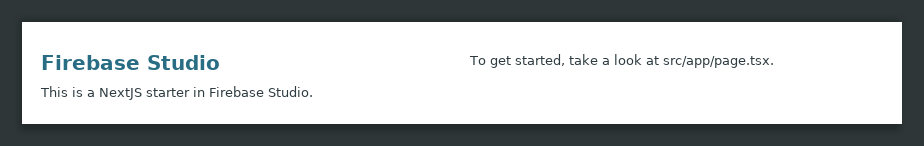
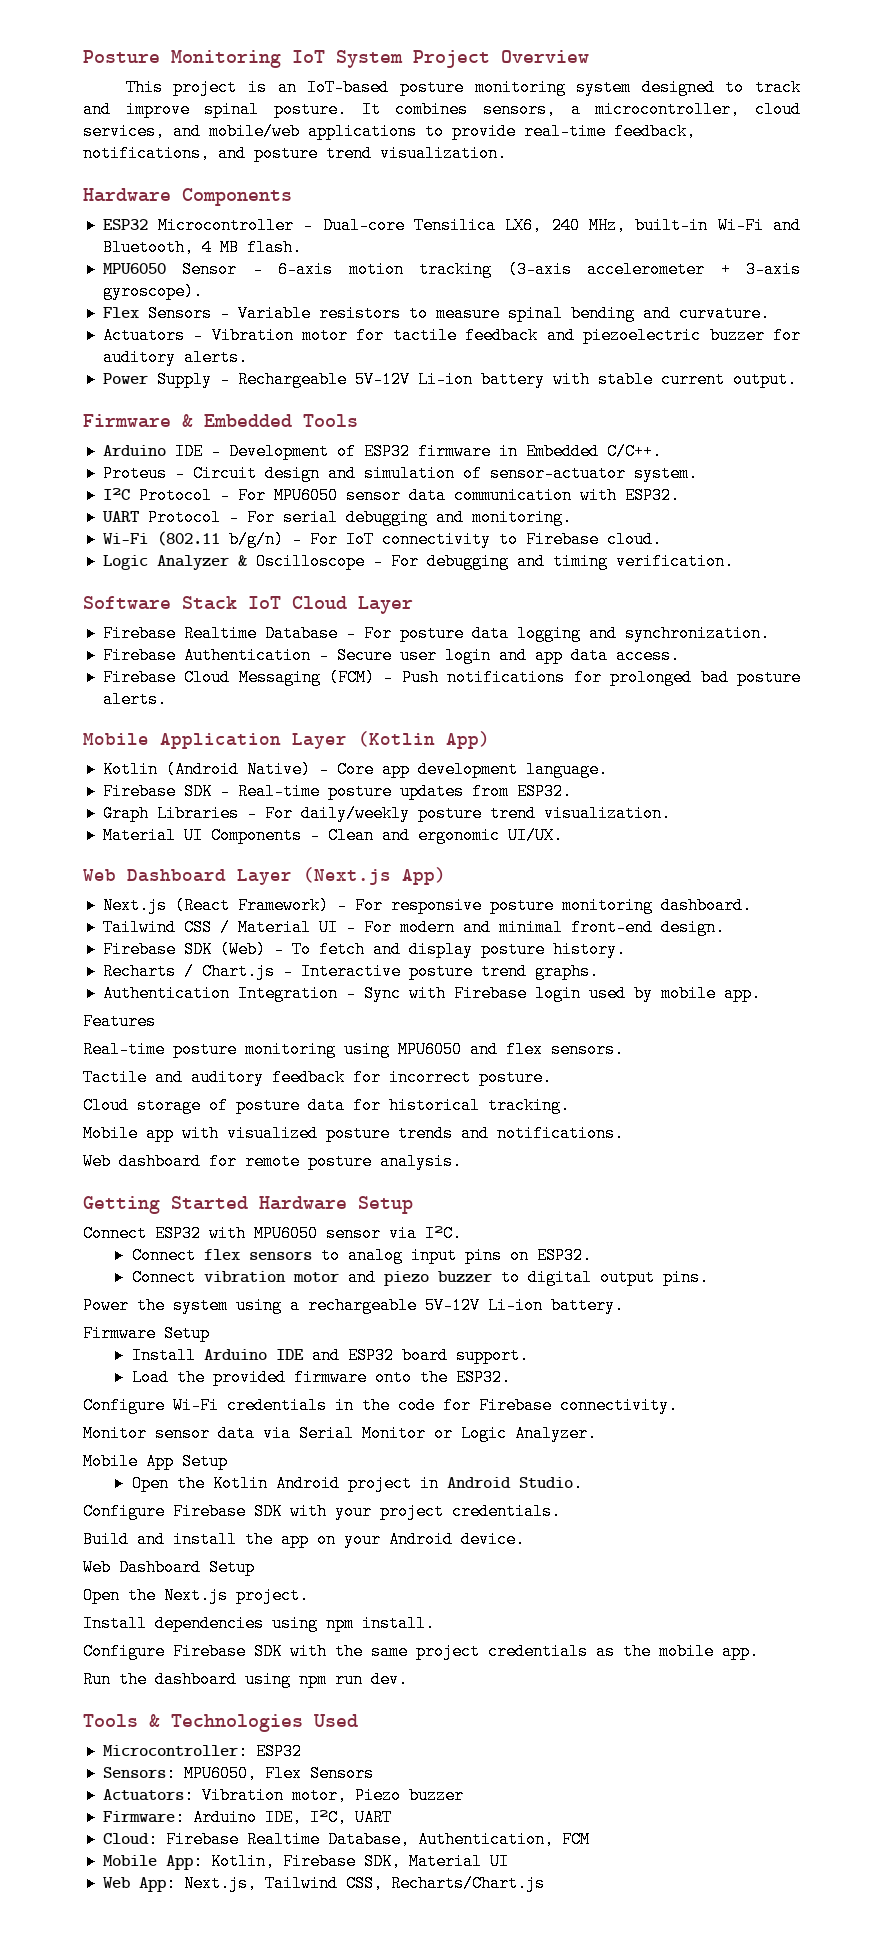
- Firebase Studio
- This is a NextJS starter in Firebase Studio.
- To get started, take a look at src/app/page.tsx.
+ Posture Monitoring IoT System Project Overview
+ This project is an IoT-based posture monitoring system designed to track and improve spinal posture. It combines sensors, a microcontroller, cloud services, and mobile/web applications to provide real-time feedback, notifications, and posture trend visualization.
+ Hardware Components
+ ESP32 Microcontroller – Dual-core Tensilica LX6, 240 MHz, built-in Wi-Fi and Bluetooth, 4 MB flash.
+ MPU6050 Sensor – 6-axis motion tracking (3-axis accelerometer + 3-axis gyroscope).
+ Flex Sensors – Variable resistors to measure spinal bending and curvature.
+ Actuators – Vibration motor for tactile feedback and piezoelectric buzzer for auditory alerts.
+ Power Supply – Rechargeable 5V–12V Li-ion battery with stable current output.
+ Firmware & Embedded Tools
+ Arduino IDE – Development of ESP32 firmware in Embedded C/C++.
+ Proteus – Circuit design and simulation of sensor-actuator system.
+ I²C Protocol – For MPU6050 sensor data communication with ESP32.
+ UART Protocol – For serial debugging and monitoring.
+ Wi-Fi (802.11 b/g/n) – For IoT connectivity to Firebase cloud.
+ Logic Analyzer & Oscilloscope – For debugging and timing verification.
+ Software Stack IoT Cloud Layer
+ Firebase Realtime Database – For posture data logging and synchronization.
+ Firebase Authentication – Secure user login and app data access.
+ Firebase Cloud Messaging (FCM) – Push notifications for prolonged bad posture alerts.
+ Mobile Application Layer (Kotlin App)
+ Kotlin (Android Native) – Core app development language.
+ Firebase SDK – Real-time posture updates from ESP32.
+ Graph Libraries – For daily/weekly posture trend visualization.
+ Material UI Components – Clean and ergonomic UI/UX.
+ Web Dashboard Layer (Next.js App)
+ Next.js (React Framework) – For responsive posture monitoring dashboard.
+ Tailwind CSS / Material UI – For modern and minimal front-end design.
+ Firebase SDK (Web) – To fetch and display posture history.
+ Recharts / Chart.js – Interactive posture trend graphs.
+ Authentication Integration – Sync with Firebase login used by mobile app.
+ Features
+ Real-time posture monitoring using MPU6050 and flex sensors.
+ Tactile and auditory feedback for incorrect posture.
+ Cloud storage of posture data for historical tracking.
+ Mobile app with visualized posture trends and notifications.
+ Web dashboard for remote posture analysis.
+ Getting Started Hardware Setup
+ Connect ESP32 with MPU6050 sensor via I²C.
+ Connect flex sensors to analog input pins on ESP32.
+ Connect vibration motor and piezo buzzer to digital output pins.
+ Power the system using a rechargeable 5V–12V Li-ion battery.
+ Firmware Setup
+ Install Arduino IDE and ESP32 board support.
+ Load the provided firmware onto the ESP32.
+ Configure Wi-Fi credentials in the code for Firebase connectivity.
+ Monitor sensor data via Serial Monitor or Logic Analyzer.
+ Mobile App Setup
+ Open the Kotlin Android project in Android Studio.
+ Configure Firebase SDK with your project credentials.
+ Build and install the app on your Android device.
+ Web Dashboard Setup
+ Open the Next.js project.
+ Install dependencies using npm install.
+ Configure Firebase SDK with the same project credentials as the mobile app.
+ Run the dashboard using npm run dev.
+ Tools & Technologies Used
+ Microcontroller: ESP32
+ Sensors: MPU6050, Flex Sensors
+ Actuators: Vibration motor, Piezo buzzer
+ Firmware: Arduino IDE, I²C, UART
+ Cloud: Firebase Realtime Database, Authentication, FCM
+ Mobile App: Kotlin, Firebase SDK, Material UI
+ Web App: Next.js, Tailwind CSS, Recharts/Chart.js

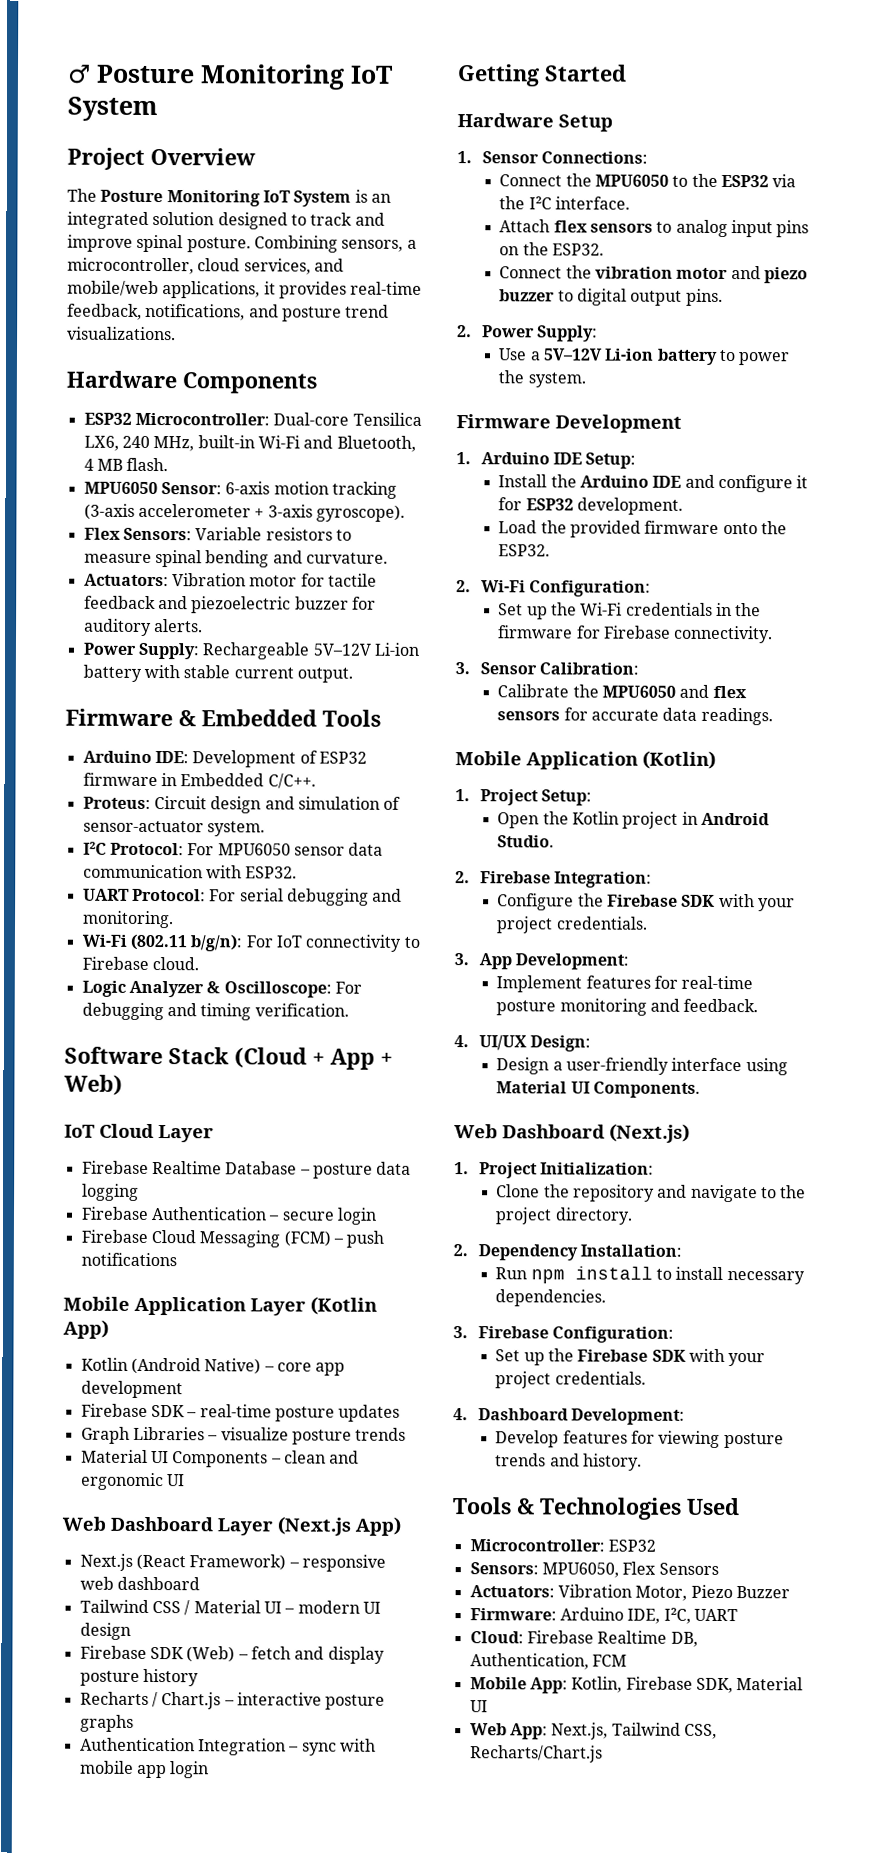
- Posture Monitoring IoT System Project Overview
+ ♂ Posture Monitoring IoT System
+ Project Overview
- This project is an IoT-based posture monitoring system designed to track and improve spinal posture.
+ The Posture Monitoring IoT System is an integrated solution designed to track and improve spinal posture.
- It combines sensors, a microcontroller, cloud services, and mobile/web applications to provide real-time feedback, notifications, and posture trend visualization.
+ Combining sensors, a microcontroller, cloud services, and mobile/web applications, it provides real-time feedback, notifications, and posture trend visualizations.
- ESP32 Microcontroller – Dual-core Tensilica LX6, 240 MHz, built-in Wi-Fi and Bluetooth, 4 MB flash.
+ ESP32 Microcontroller: Dual-core Tensilica LX6, 240 MHz, built-in Wi-Fi and Bluetooth, 4 MB flash.
- MPU6050 Sensor – 6-axis motion tracking (3-axis accelerometer + 3-axis gyroscope).
+ MPU6050 Sensor: 6-axis motion tracking (3-axis accelerometer + 3-axis gyroscope).
- Flex Sensors – Variable resistors to measure spinal bending and curvature.
+ Flex Sensors: Variable resistors to measure spinal bending and curvature.
- Actuators – Vibration motor for tactile feedback and piezoelectric buzzer for auditory alerts.
+ Actuators: Vibration motor for tactile feedback and piezoelectric buzzer for auditory alerts.
- Power Supply – Rechargeable 5V–12V Li-ion battery with stable current output.
+ Power Supply: Rechargeable 5V–12V Li-ion battery with stable current output.
- Arduino IDE – Development of ESP32 firmware in Embedded C/C++.
+ Arduino IDE: Development of ESP32 firmware in Embedded C/C++.
- Proteus – Circuit design and simulation of sensor-actuator system.
+ Proteus: Circuit design and simulation of sensor-actuator system.
- I²C Protocol – For MPU6050 sensor data communication with ESP32.
+ I²C Protocol: For MPU6050 sensor data communication with ESP32.
- UART Protocol – For serial debugging and monitoring.
+ UART Protocol: For serial debugging and monitoring.
- Wi-Fi (802.11 b/g/n) – For IoT connectivity to Firebase cloud.
+ Wi-Fi (802.11 b/g/n): For IoT connectivity to Firebase cloud.
- Logic Analyzer & Oscilloscope – For debugging and timing verification.
+ Logic Analyzer & Oscilloscope: For debugging and timing verification.
- Software Stack IoT Cloud Layer
+ Software Stack (Cloud + App + Web)
+ IoT Cloud Layer
- Firebase Realtime Database – For posture data logging and synchronization.
+ Firebase Realtime Database – posture data logging
- Firebase Authentication – Secure user login and app data access.
+ Firebase Authentication – secure login
- Firebase Cloud Messaging (FCM) – Push notifications for prolonged bad posture alerts.
+ Firebase Cloud Messaging (FCM) – push notifications
- Kotlin (Android Native) – Core app development language.
+ Kotlin (Android Native) – core app development
- Firebase SDK – Real-time posture updates from ESP32.
+ Firebase SDK – real-time posture updates
- Graph Libraries – For daily/weekly posture trend visualization.
+ Graph Libraries – visualize posture trends
- Material UI Components – Clean and ergonomic UI/UX.
+ Material UI Components – clean and ergonomic UI
- Next.js (React Framework) – For responsive posture monitoring dashboard.
+ Next.js (React Framework) – responsive web dashboard
- Tailwind CSS / Material UI – For modern and minimal front-end design.
+ Tailwind CSS / Material UI – modern UI design
- Firebase SDK (Web) – To fetch and display posture history.
+ Firebase SDK (Web) – fetch and display posture history
- Recharts / Chart.js – Interactive posture trend graphs.
+ Recharts / Chart.js – interactive posture graphs
- Authentication Integration – Sync with Firebase login used by mobile app.
- Features
- Real-time posture monitoring using MPU6050 and flex sensors.
- Tactile and auditory feedback for incorrect posture.
- Cloud storage of posture data for historical tracking.
- Mobile app with visualized posture trends and notifications.
- Web dashboard for remote posture analysis.
+ Authentication Integration – sync with mobile app login
- Getting Started Hardware Setup
+ Getting Started
+ Hardware Setup
- Connect ESP32 with MPU6050 sensor via I²C.
- Connect flex sensors to analog input pins on ESP32.
+ 1. Sensor Connections:
+ Connect the MPU6050 to the ESP32 via the I²C interface.
+ Attach flex sensors to analog input pins on the ESP32.
- Connect vibration motor and piezo buzzer to digital output pins.
+ Connect the vibration motor and piezo buzzer to digital output pins.
- Power the system using a rechargeable 5V–12V Li-ion battery.
- Firmware Setup
- Install Arduino IDE and ESP32 board support.
+ 2. Power Supply:
+ Use a 5V–12V Li-ion battery to power the system.
+ Firmware Development
+ 1. Arduino IDE Setup:
+ Install the Arduino IDE and configure it for ESP32 development.
- Configure Wi-Fi credentials in the code for Firebase connectivity.
+ 2. Wi-Fi Configuration:
+ Set up the Wi-Fi credentials in the firmware for Firebase connectivity.
- Monitor sensor data via Serial Monitor or Logic Analyzer.
- Mobile App Setup
+ 3. Sensor Calibration:
+ Calibrate the MPU6050 and flex sensors for accurate data readings.
+ Mobile Application (Kotlin)
+ 1. Project Setup:
- Open the Kotlin Android project in Android Studio.
+ Open the Kotlin project in Android Studio.
- Configure Firebase SDK with your project credentials.
- Build and install the app on your Android device.
- Web Dashboard Setup
- Open the Next.js project.
- Install dependencies using npm install.
- Configure Firebase SDK with the same project credentials as the mobile app.
- Run the dashboard using npm run dev.
+ 2. Firebase Integration:
+ Configure the Firebase SDK with your project credentials.
+ 3. App Development:
+ Implement features for real-time posture monitoring and feedback.
+ 4. UI/UX Design:
+ Design a user-friendly interface using Material UI Components.
+ Web Dashboard (Next.js)
+ 1. Project Initialization:
+ Clone the repository and navigate to the project directory.
+ 2. Dependency Installation:
+ Run npm install to install necessary dependencies.
+ 3. Firebase Configuration:
+ Set up the Firebase SDK with your project credentials.
+ 4. Dashboard Development:
+ Develop features for viewing posture trends and history.
- Actuators: Vibration motor, Piezo buzzer
+ Actuators: Vibration Motor, Piezo Buzzer
- Cloud: Firebase Realtime Database, Authentication, FCM
+ Cloud: Firebase Realtime DB, Authentication, FCM

